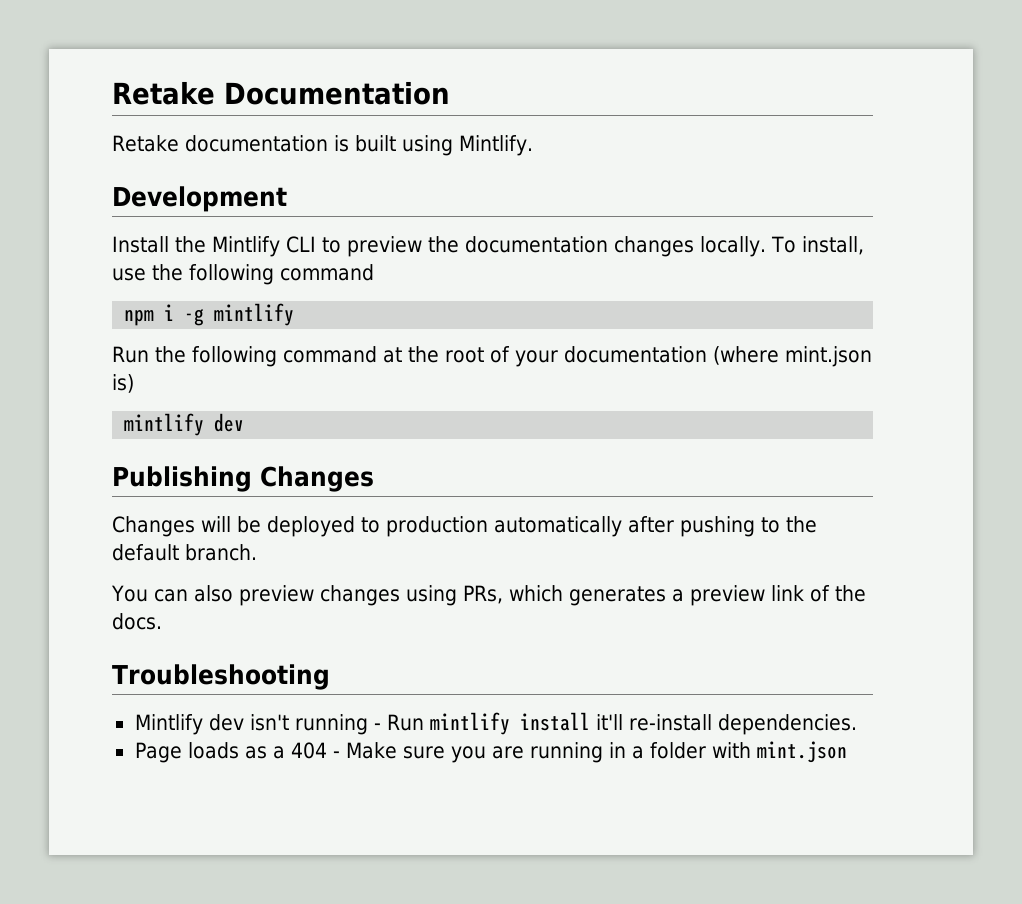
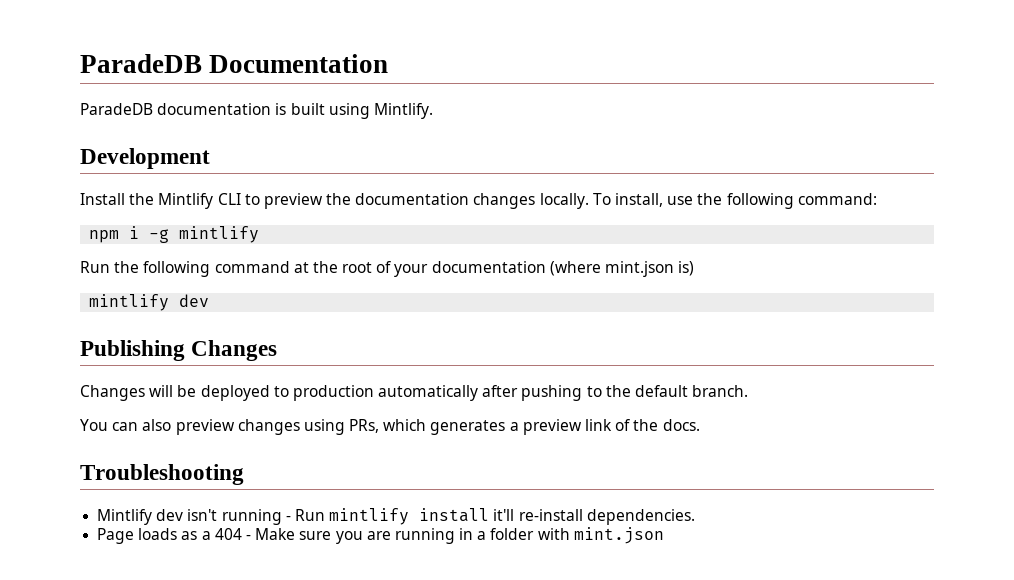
- Retake Documentation
+ ParadeDB Documentation
- Retake documentation is built using Mintlify.
+ ParadeDB documentation is built using Mintlify.
- To install, use the following command
+ To install, use the following command:

